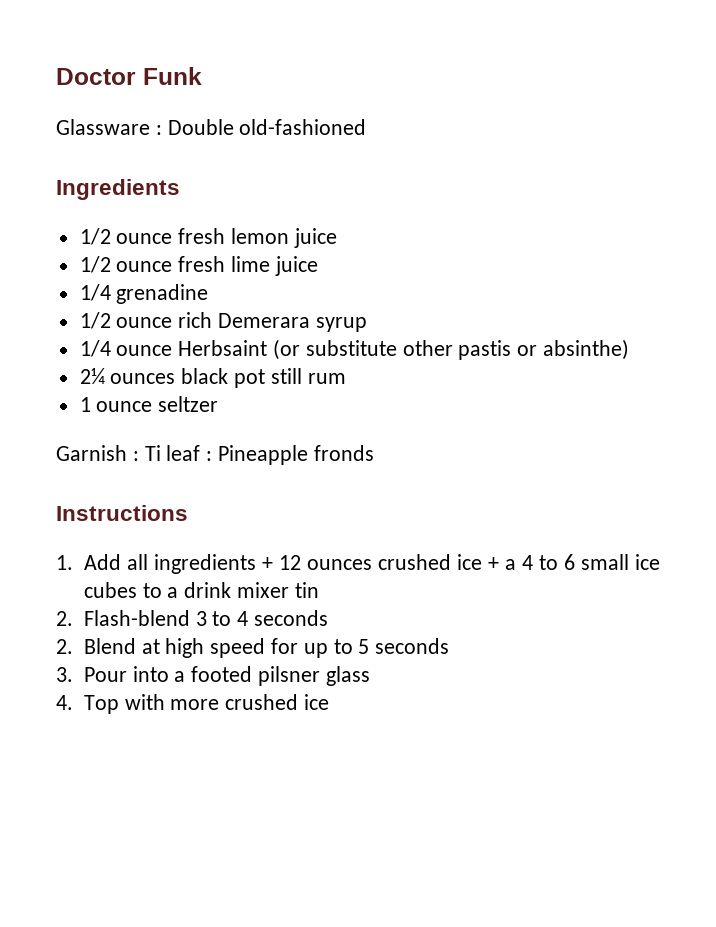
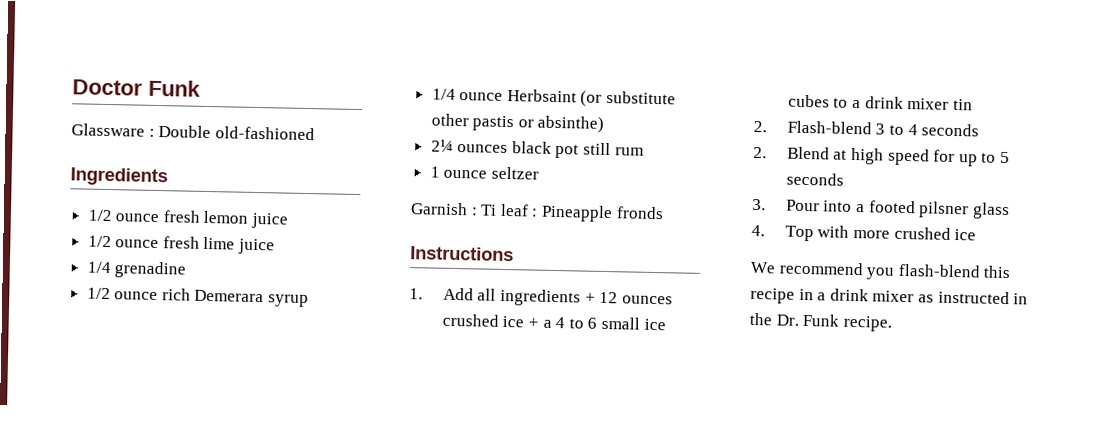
+ We recommend you flash-blend this recipe in a drink mixer as instructed in the Dr. Funk recipe.

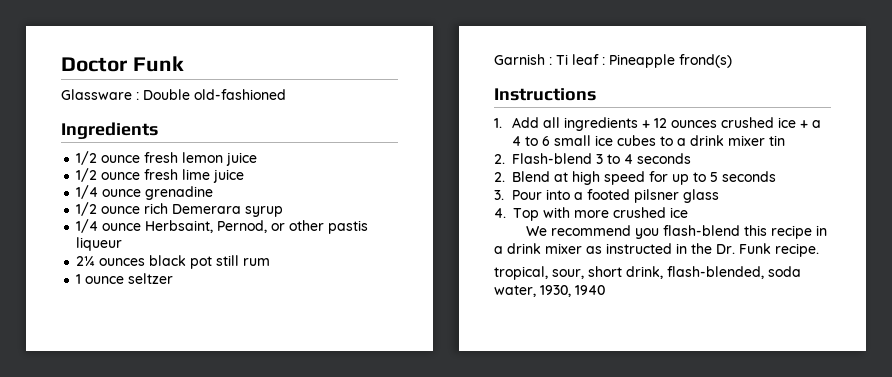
- 1/4 grenadine
+ 1/4 ounce grenadine
- 1/4 ounce Herbsaint (or substitute other pastis or absinthe)
+ 1/4 ounce Herbsaint, Pernod, or other pastis liqueur
- Garnish : Ti leaf : Pineapple fronds
+ Garnish : Ti leaf : Pineapple frond(s)
+ tropical, sour, short drink, flash-blended, soda water, 1930, 1940

